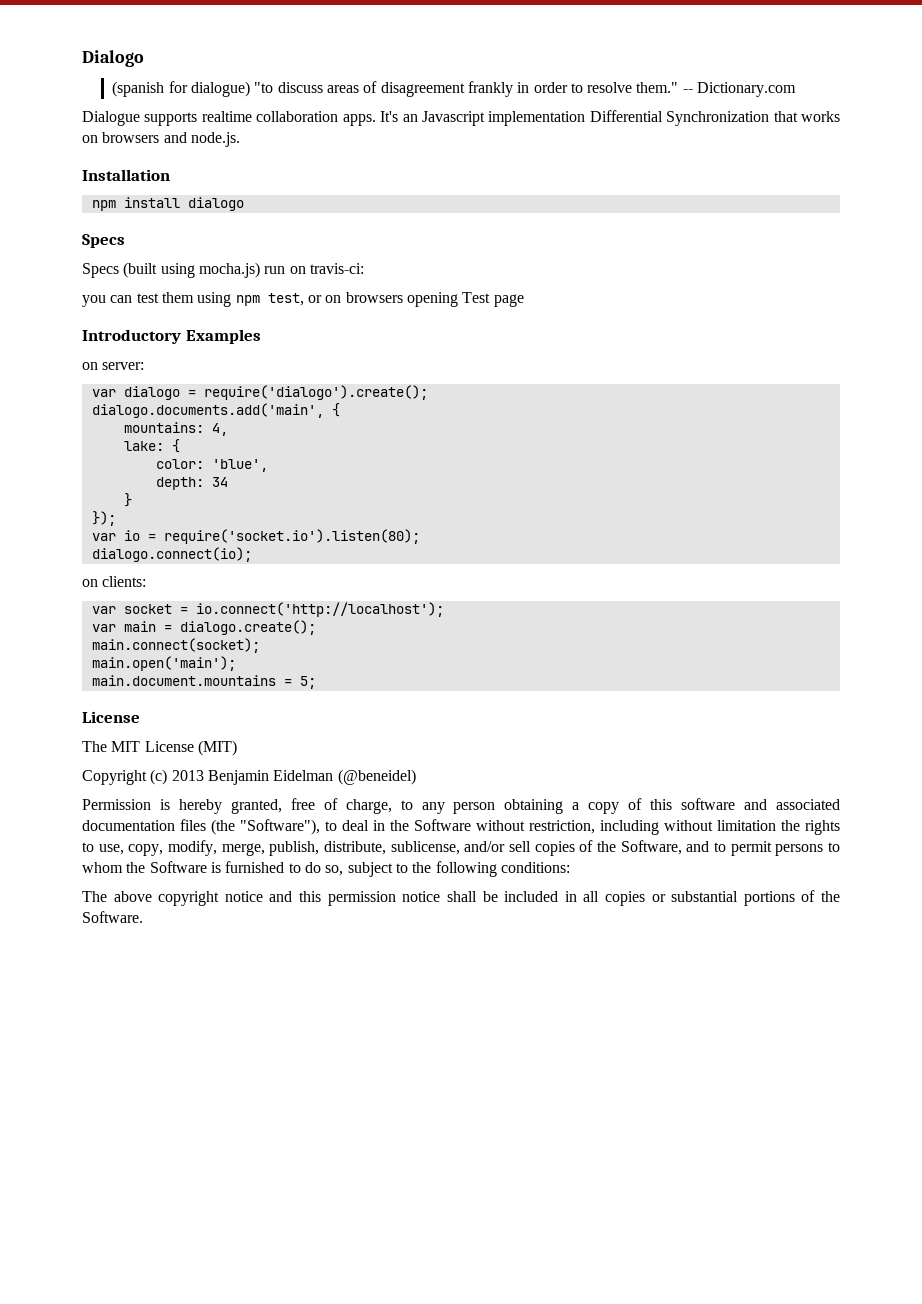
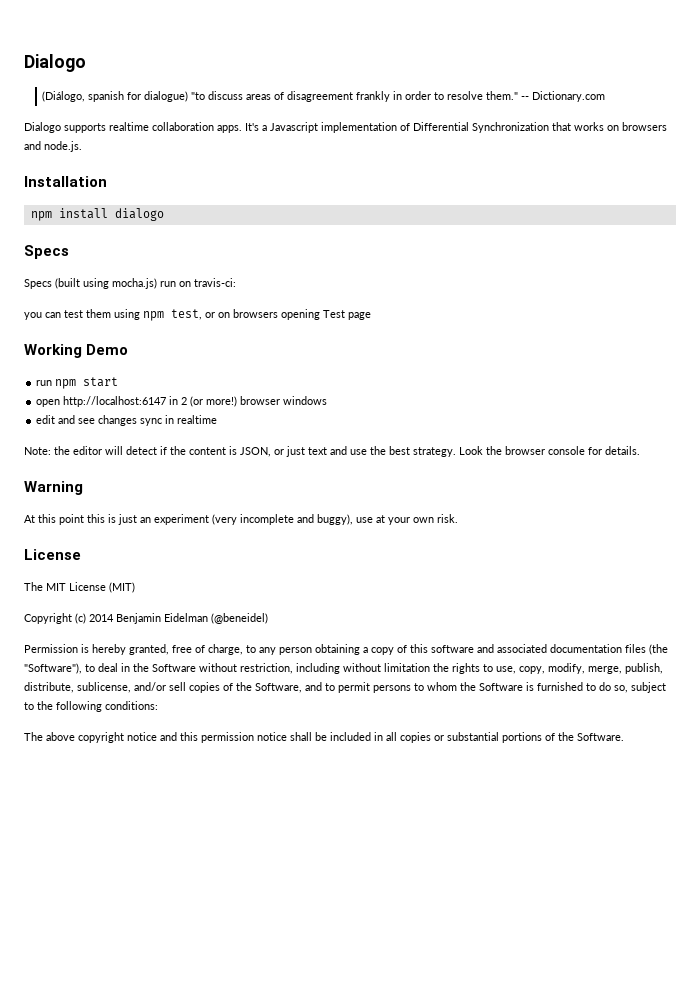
- (spanish for dialogue) "to discuss areas of disagreement frankly in order to resolve them."
+ (Diálogo, spanish for dialogue) "to discuss areas of disagreement frankly in order to resolve them."
- Dialogue supports realtime collaboration apps.
+ Dialogo supports realtime collaboration apps.
- It's an Javascript implementation Differential Synchronization that works on browsers and node.js.
+ It's a Javascript implementation of Differential Synchronization that works on browsers and node.js.
- Introductory Examples
- on server:
- var dialogo = require('dialogo').create();
- dialogo.documents.add('main', {
- mountains: 4,
- lake: {
- color: 'blue',
- depth: 34
- }
- });
- var io = require('socket.io').listen(80);
- dialogo.connect(io);
- on clients:
- var socket = io.connect('http://localhost');
- var main = dialogo.create();
- main.connect(socket);
- main.open('main');
- main.document.mountains = 5;
+ Working Demo
+ run npm start
+ open http://localhost:6147 in 2 (or more!) browser windows
+ edit and see changes sync in realtime
+ Note: the editor will detect if the content is JSON, or just text and use the best strategy. Look the browser console for details.
+ Warning
+ At this point this is just an experiment (very incomplete and buggy), use at your own risk.
- Copyright (c) 2013 Benjamin Eidelman (@beneidel)
+ Copyright (c) 2014 Benjamin Eidelman (@beneidel)

